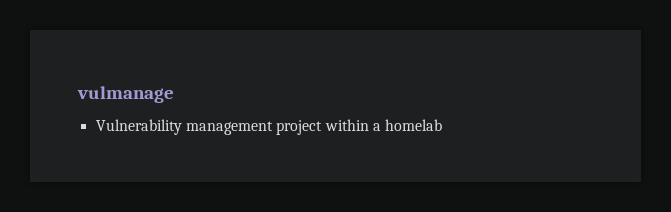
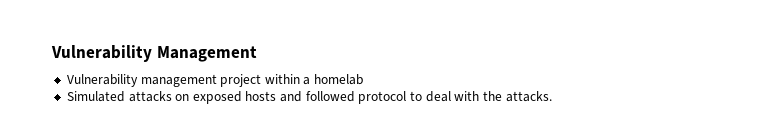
- vulmanage
+ Vulnerability Management
+ Simulated attacks on exposed hosts and followed protocol to deal with the attacks.

